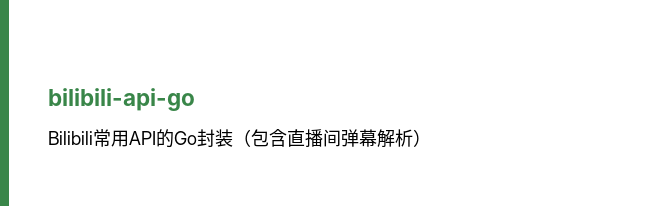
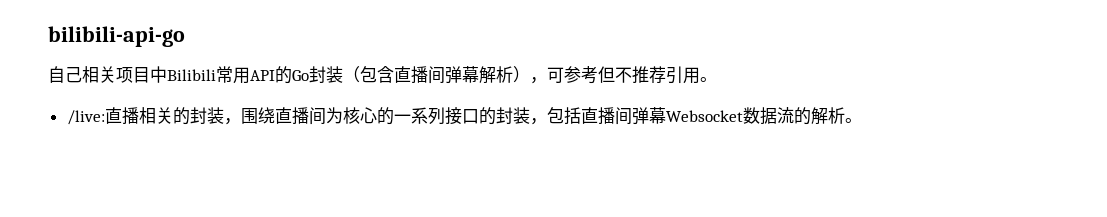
- Bilibili常用API的Go封装（包含直播间弹幕解析）
+ 自己相关项目中Bilibili常用API的Go封装（包含直播间弹幕解析），可参考但不推荐引用。
+ /live:直播相关的封装，围绕直播间为核心的一系列接口的封装，包括直播间弹幕Websocket数据流的解析。

